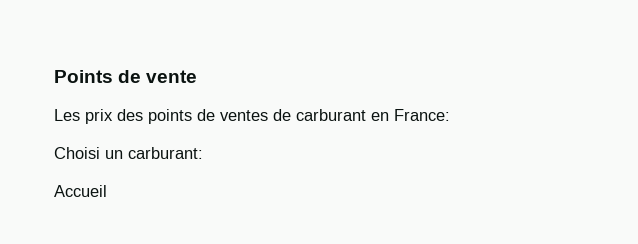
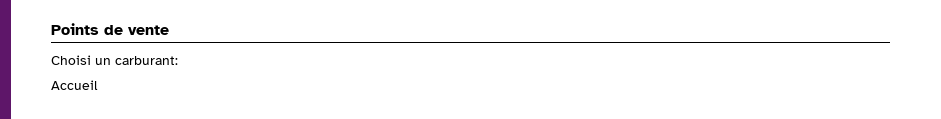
- Les prix des points de ventes de carburant en France:

